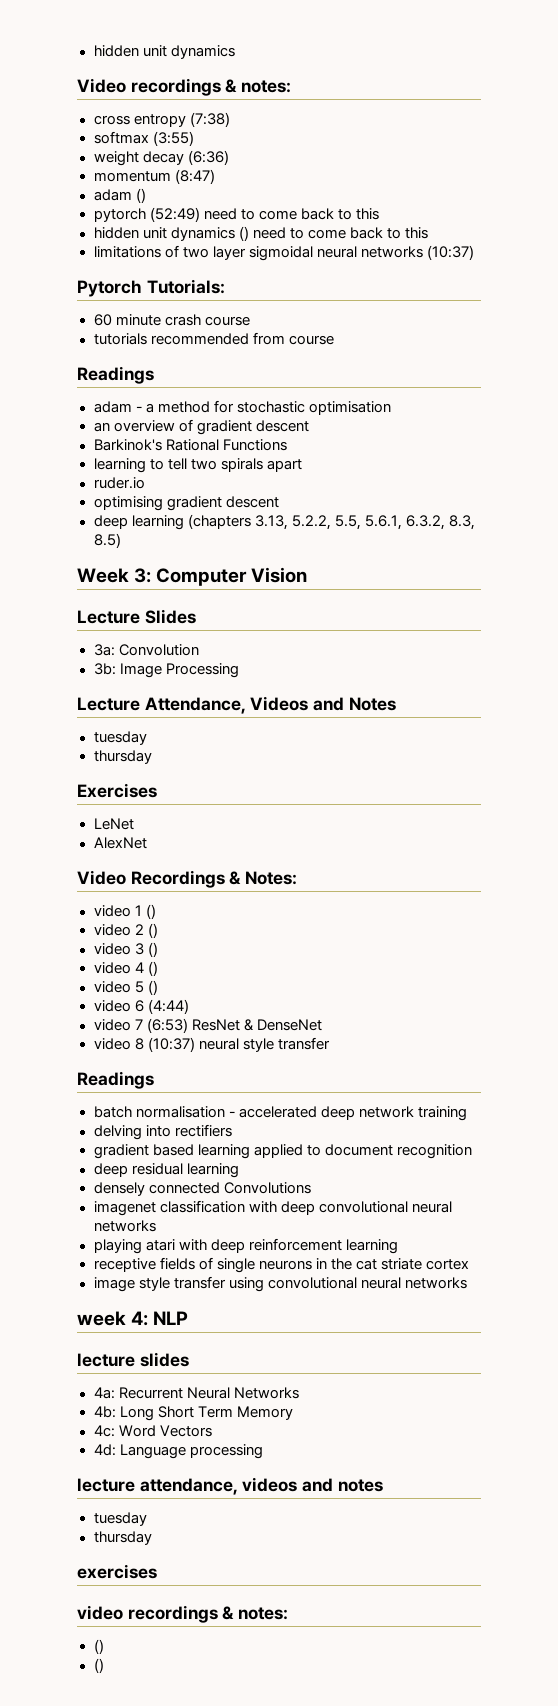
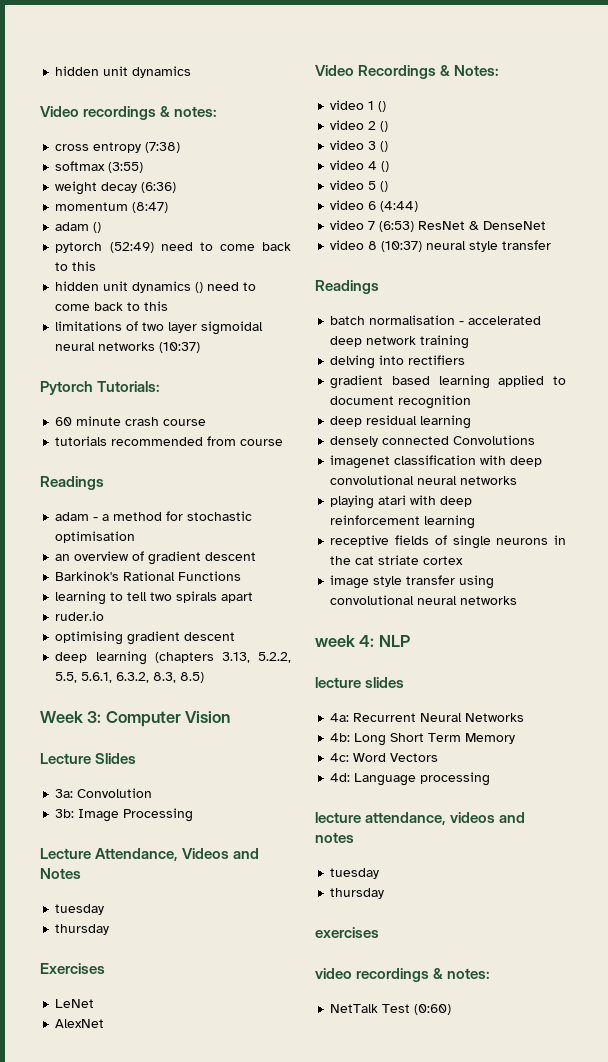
  video recordings & notes:
- ()
- ()
+ NetTalk Test (0:60)

